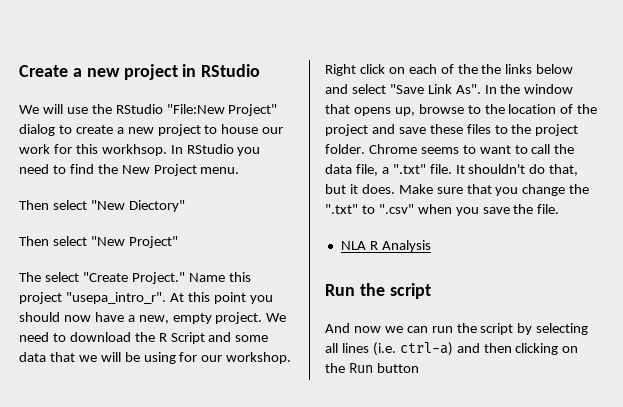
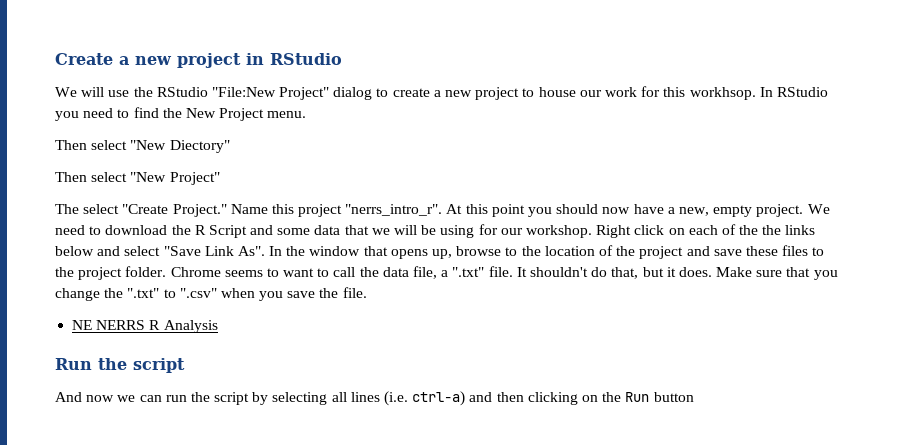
- Name this project "usepa_intro_r".
+ Name this project "nerrs_intro_r".
- NLA R Analysis
+ NE NERRS R Analysis

